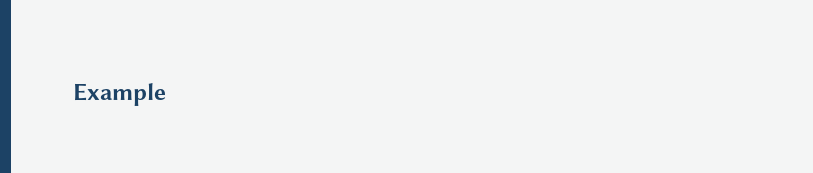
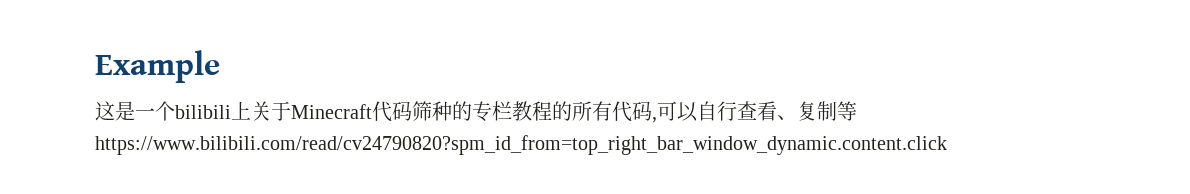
+ 这是一个bilibili上关于Minecraft代码筛种的专栏教程的所有代码,可以自行查看、复制等https://www.bilibili.com/read/cv24790820?spm_id_from=top_right_bar_window_dynamic.content.click

